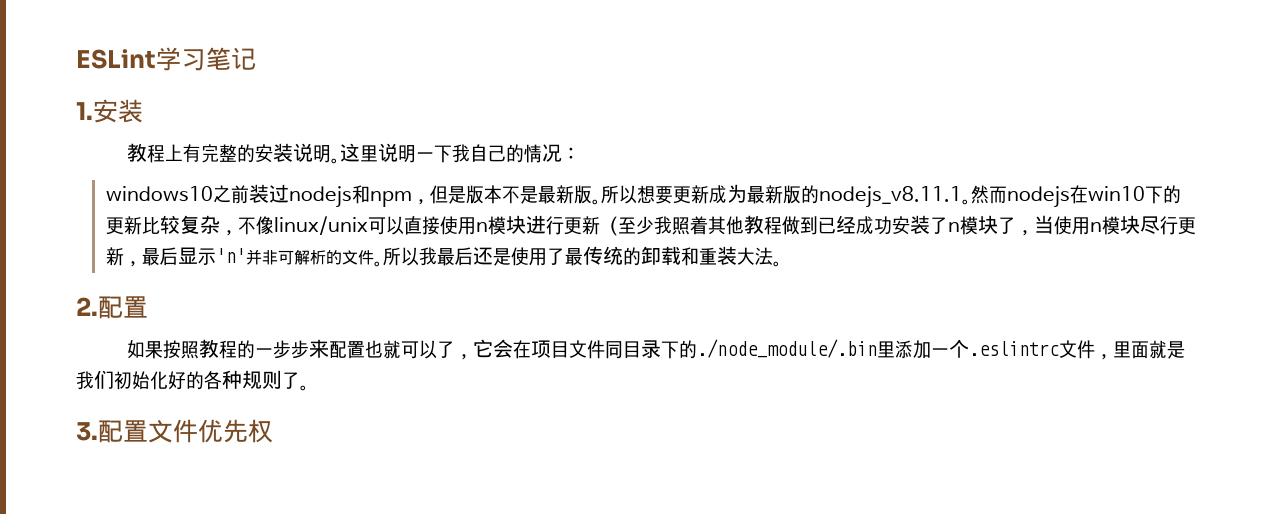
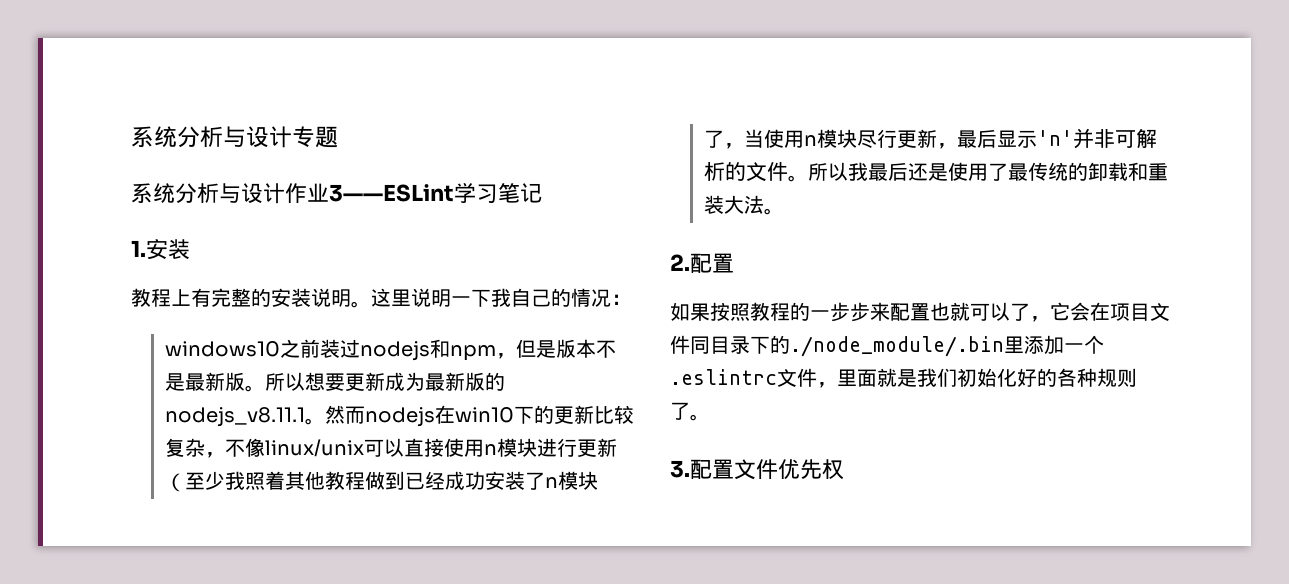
- ESLint学习笔记
+ 系统分析与设计专题
+ 系统分析与设计作业3——ESLint学习笔记

